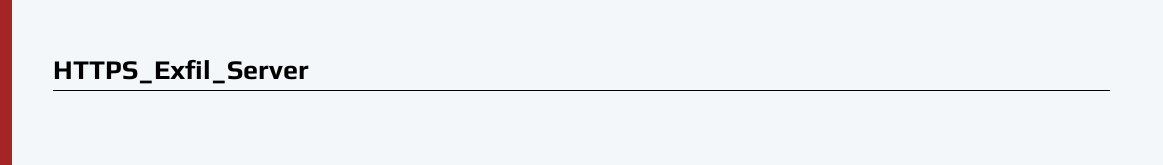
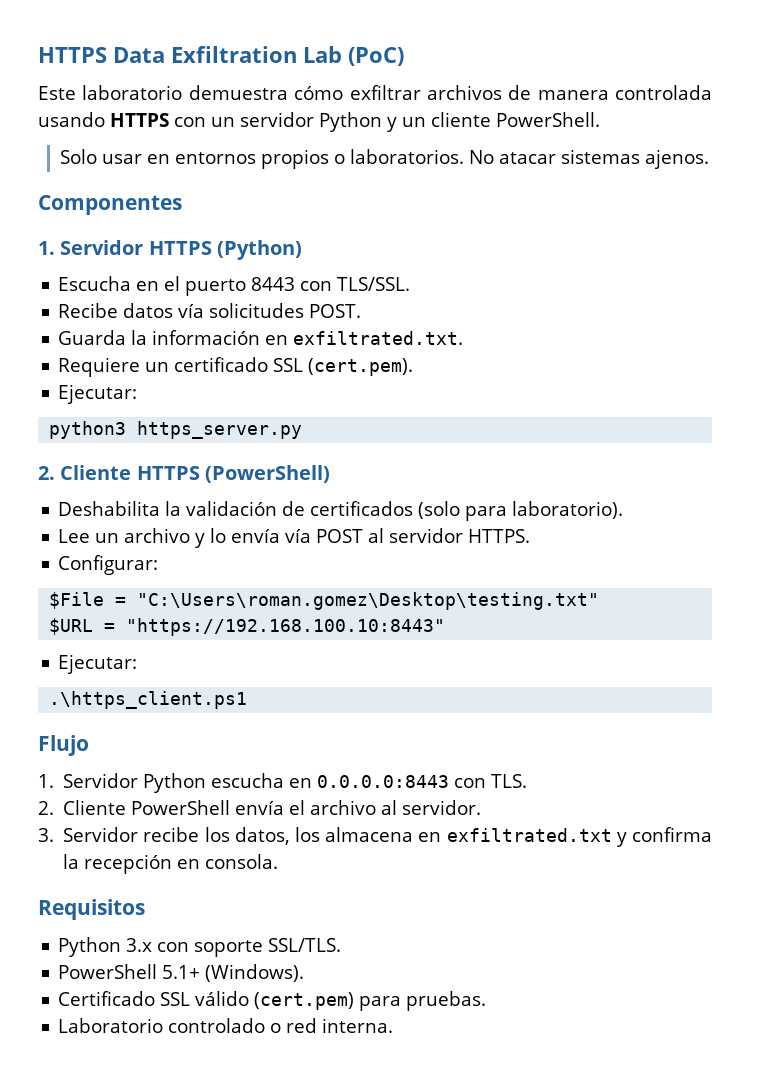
- HTTPS_Exfil_Server
+ HTTPS Data Exfiltration Lab (PoC)
+ Este laboratorio demuestra cómo exfiltrar archivos de manera controlada usando HTTPS con un servidor Python y un cliente PowerShell.
+ Solo usar en entornos propios o laboratorios. No atacar sistemas ajenos.
+ Componentes
+ 1. Servidor HTTPS (Python)
+ Escucha en el puerto 8443 con TLS/SSL.
+ Recibe datos vía solicitudes POST.
+ Guarda la información en exfiltrated.txt.
+ Requiere un certificado SSL (cert.pem).
+ Ejecutar:
+ python3 https_server.py
+ 2. Cliente HTTPS (PowerShell)
+ Deshabilita la validación de certificados (solo para laboratorio).
+ Lee un archivo y lo envía vía POST al servidor HTTPS.
+ Configurar:
+ $File = "C:\Users\roman.gomez\Desktop\testing.txt"
+ $URL = "https://192.168.100.10:8443"
+ Ejecutar:
+ .\https_client.ps1
+ Flujo
+ 1. Servidor Python escucha en 0.0.0.0:8443 con TLS.
+ 2. Cliente PowerShell envía el archivo al servidor.
+ 3. Servidor recibe los datos, los almacena en exfiltrated.txt y confirma la recepción en consola.
+ Requisitos
+ Python 3.x con soporte SSL/TLS.
+ PowerShell 5.1+ (Windows).
+ Certificado SSL válido (cert.pem) para pruebas.
+ Laboratorio controlado o red interna.

